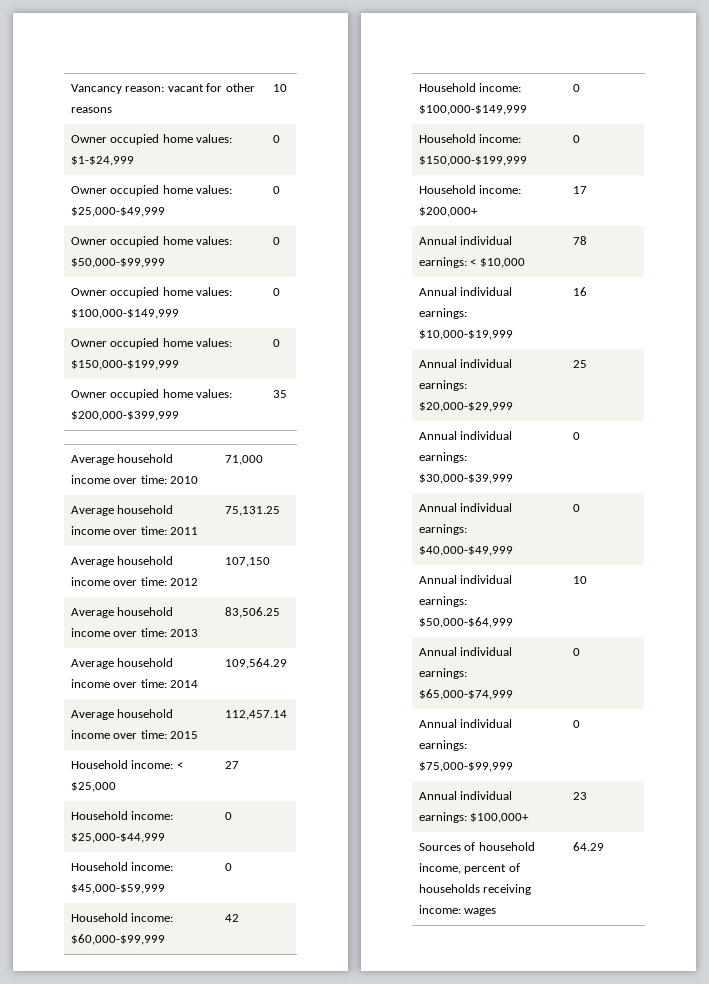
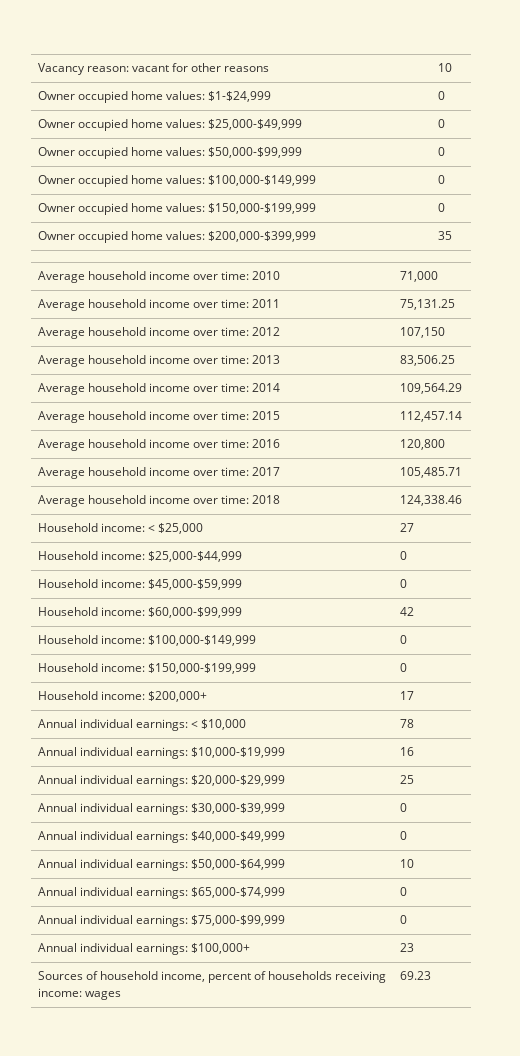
- Vancancy reason: vacant for other reasons | 10
+ Vacancy reason: vacant for other reasons | 10
+ Average household income over time: 2016 | 120,800
+ Average household income over time: 2017 | 105,485.71
+ Average household income over time: 2018 | 124,338.46
- Sources of household income, percent of households receiving income: wages | 64.29
+ Sources of household income, percent of households receiving income: wages | 69.23

